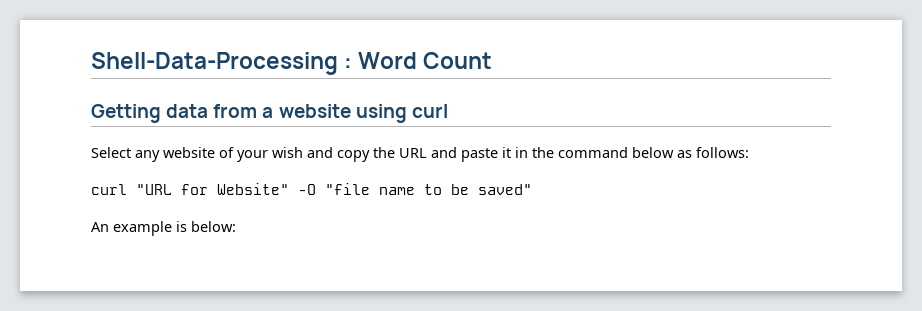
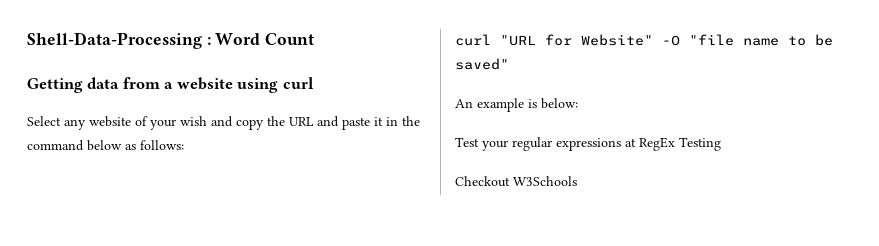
+ Test your regular expressions at RegEx Testing
+ Checkout W3Schools

